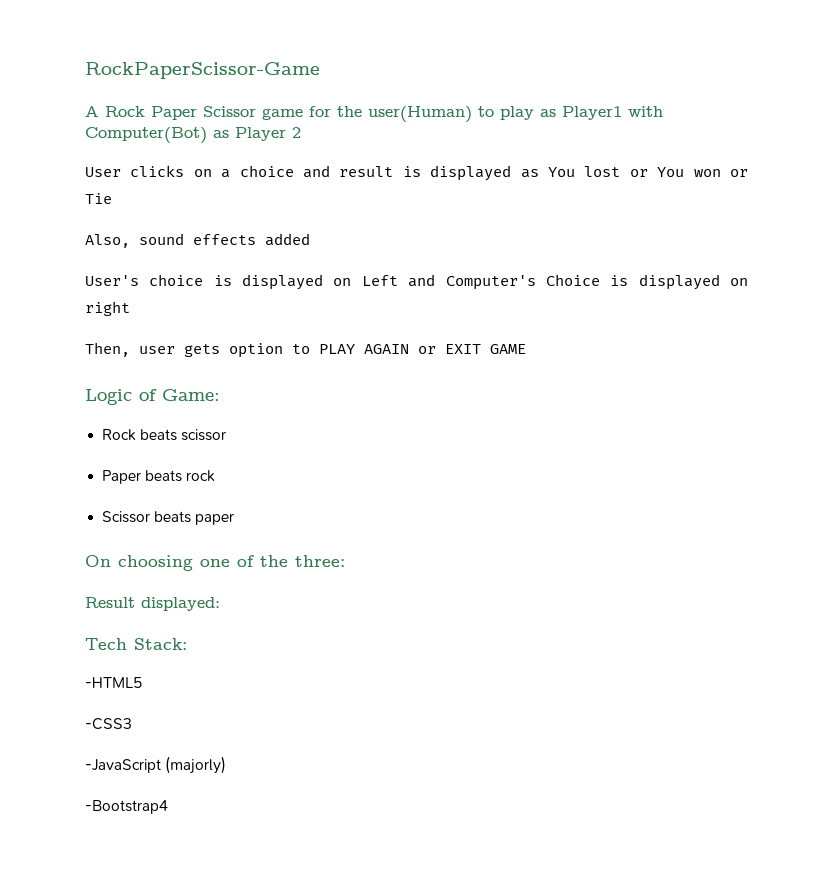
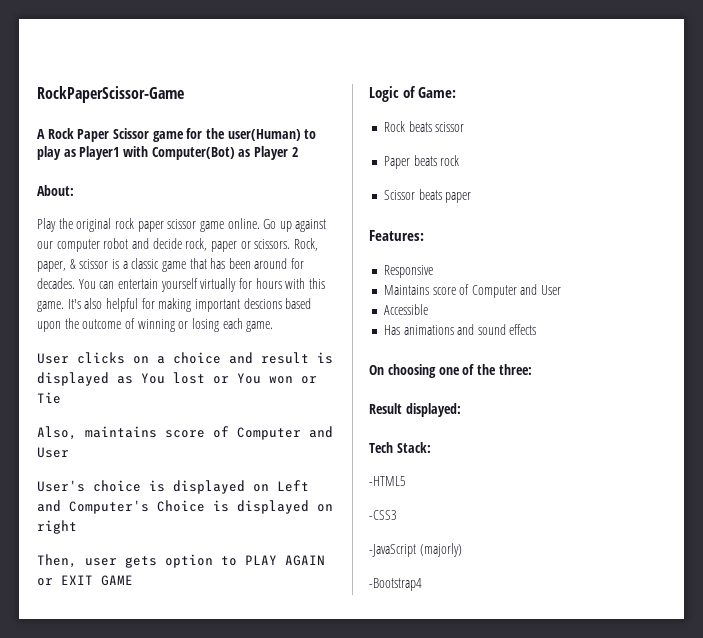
+ About:
+ Play the original rock paper scissor game online. Go up against our computer robot and decide rock, paper or scissors. Rock, paper, & scissor is a classic game that has been around for decades. You can entertain yourself virtually for hours with this game. It's also helpful for making important descions based upon the outcome of winning or losing each game.
- Also, sound effects added
+ Also, maintains score of Computer and User
+ Features:
+ Responsive
+ Maintains score of Computer and User
+ Accessible
+ Has animations and sound effects

